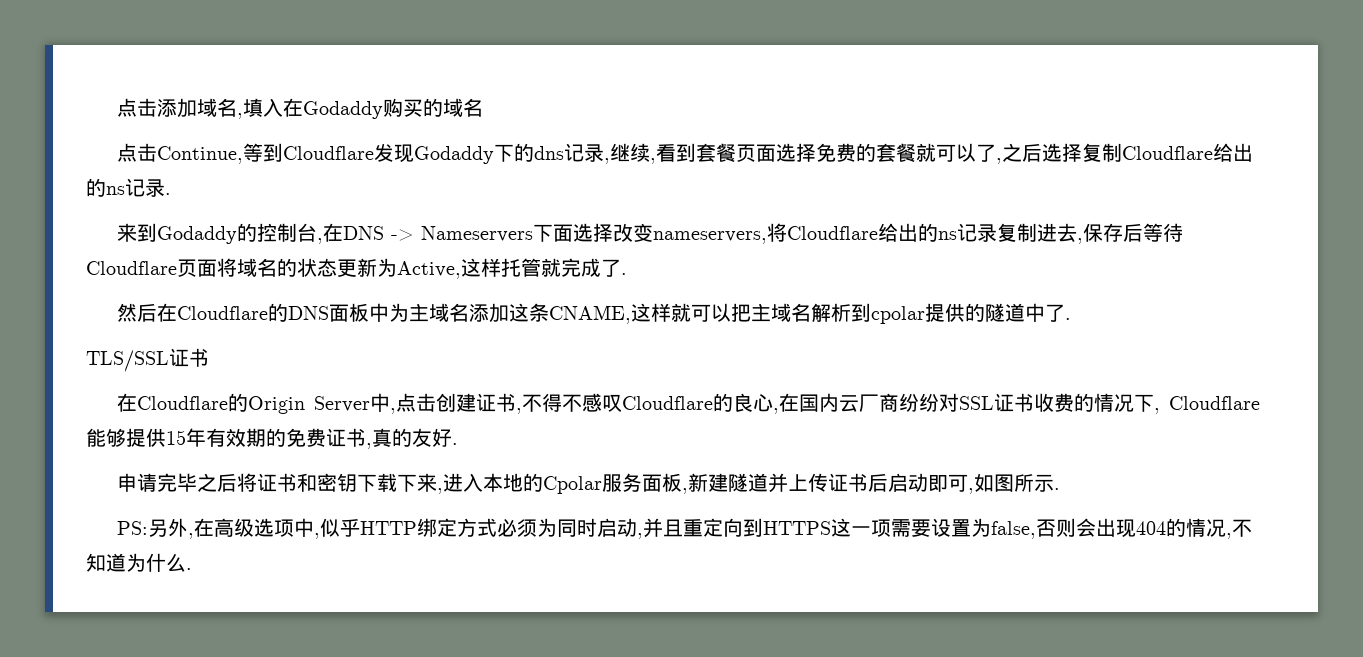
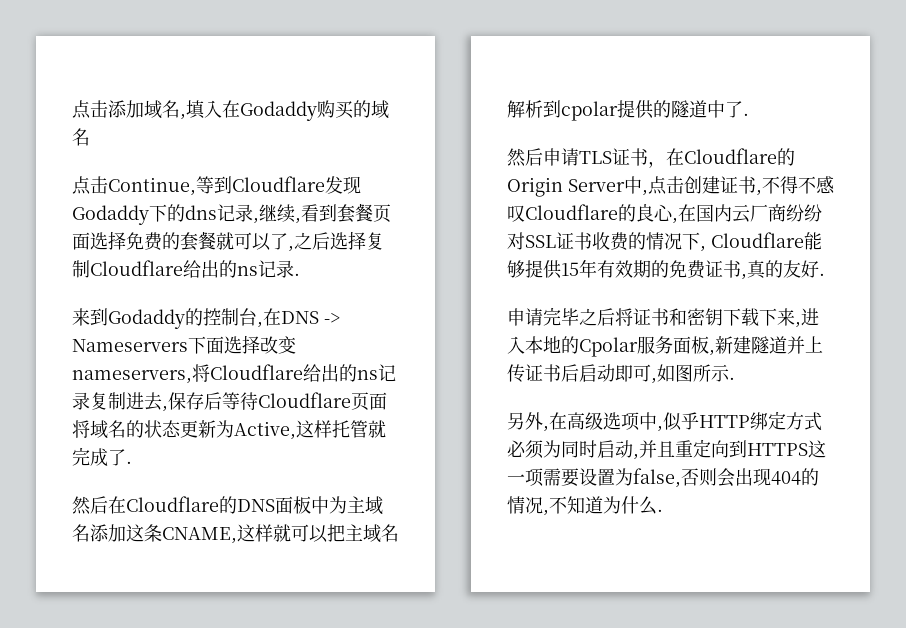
- TLS/SSL证书
- 在Cloudflare的Origin Server中,点击创建证书,不得不感叹Cloudflare的良心,在国内云厂商纷纷对SSL证书收费的情况下, Cloudflare能够提供15年有效期的免费证书,真的友好.
+ 然后申请TLS证书，在Cloudflare的Origin Server中,点击创建证书,不得不感叹Cloudflare的良心,在国内云厂商纷纷对SSL证书收费的情况下, Cloudflare能够提供15年有效期的免费证书,真的友好.
- PS:另外,在高级选项中,似乎HTTP绑定方式必须为同时启动,并且重定向到HTTPS这一项需要设置为false,否则会出现404的情况,不知道为什么.
+ 另外,在高级选项中,似乎HTTP绑定方式必须为同时启动,并且重定向到HTTPS这一项需要设置为false,否则会出现404的情况,不知道为什么.

